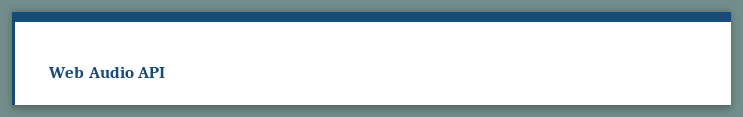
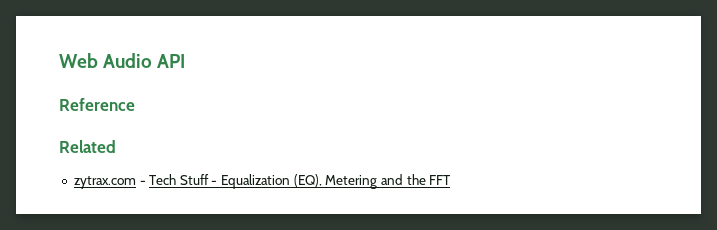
+ Reference
+ Related
+ zytrax.com - Tech Stuff - Equalization (EQ), Metering and the FFT

